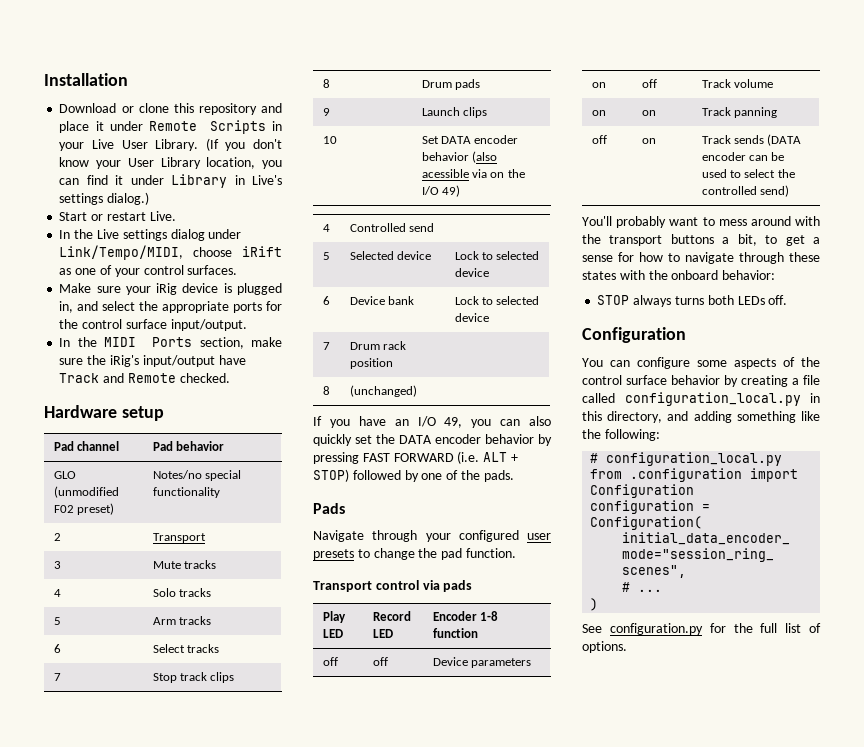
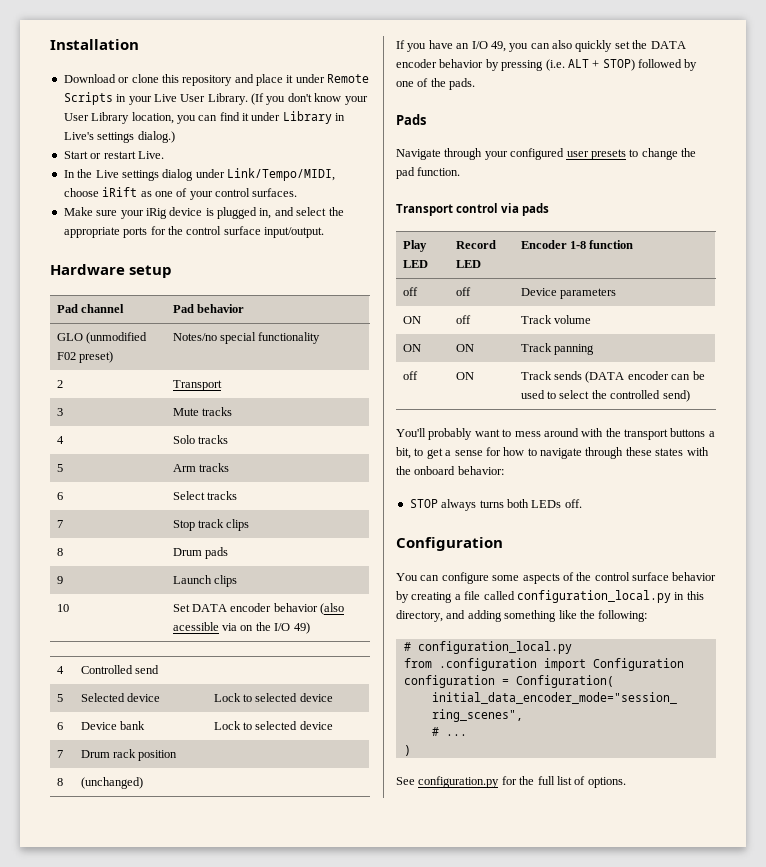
- In the MIDI Ports section, make sure the iRig's input/output have Track and Remote checked.
- If you have an I/O 49, you can also quickly set the DATA encoder behavior by pressing FAST FORWARD (i.e. ALT + STOP) followed by one of the pads.
+ If you have an I/O 49, you can also quickly set the DATA encoder behavior by pressing (i.e. ALT + STOP) followed by one of the pads.
- on | off | Track volume
+ ON | off | Track volume
- on | on | Track panning
+ ON | ON | Track panning
- off | on | Track sends (DATA encoder can be used to select the controlled send)
+ off | ON | Track sends (DATA encoder can be used to select the controlled send)

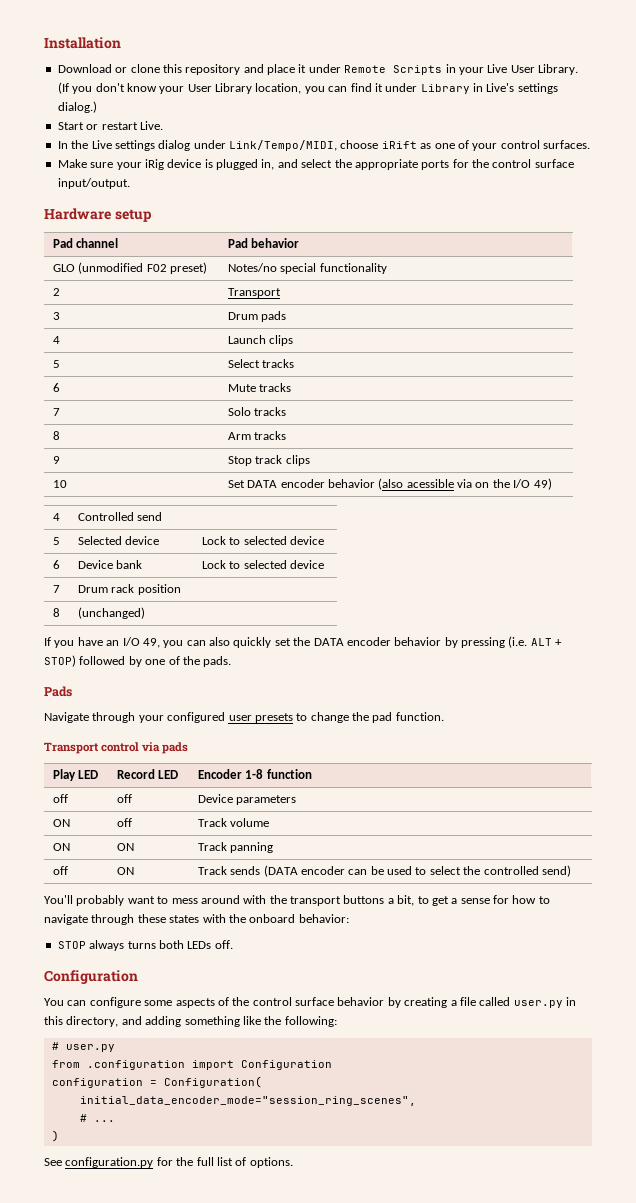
- 3 | Mute tracks
+ 3 | Drum pads
+ 4 | Launch clips
+ 5 | Select tracks
+ 6 | Mute tracks
- 4 | Solo tracks
+ 7 | Solo tracks
- 5 | Arm tracks
+ 8 | Arm tracks
- 6 | Select tracks
- 7 | Stop track clips
+ 9 | Stop track clips
- 8 | Drum pads
- 9 | Launch clips
- You can configure some aspects of the control surface behavior by creating a file called configuration_local.py in this directory, and adding something like the following:
+ You can configure some aspects of the control surface behavior by creating a file called user.py in this directory, and adding something like the following:
- # configuration_local.py
+ # user.py

